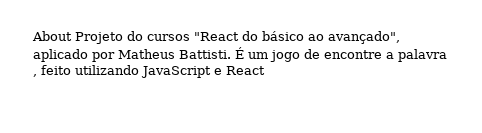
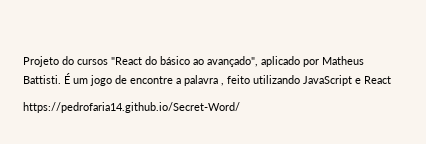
- About Projeto do cursos "React do básico ao avançado", aplicado por Matheus Battisti.
+ Projeto do cursos "React do básico ao avançado", aplicado por Matheus Battisti.
+ https://pedrofaria14.github.io/Secret-Word/

